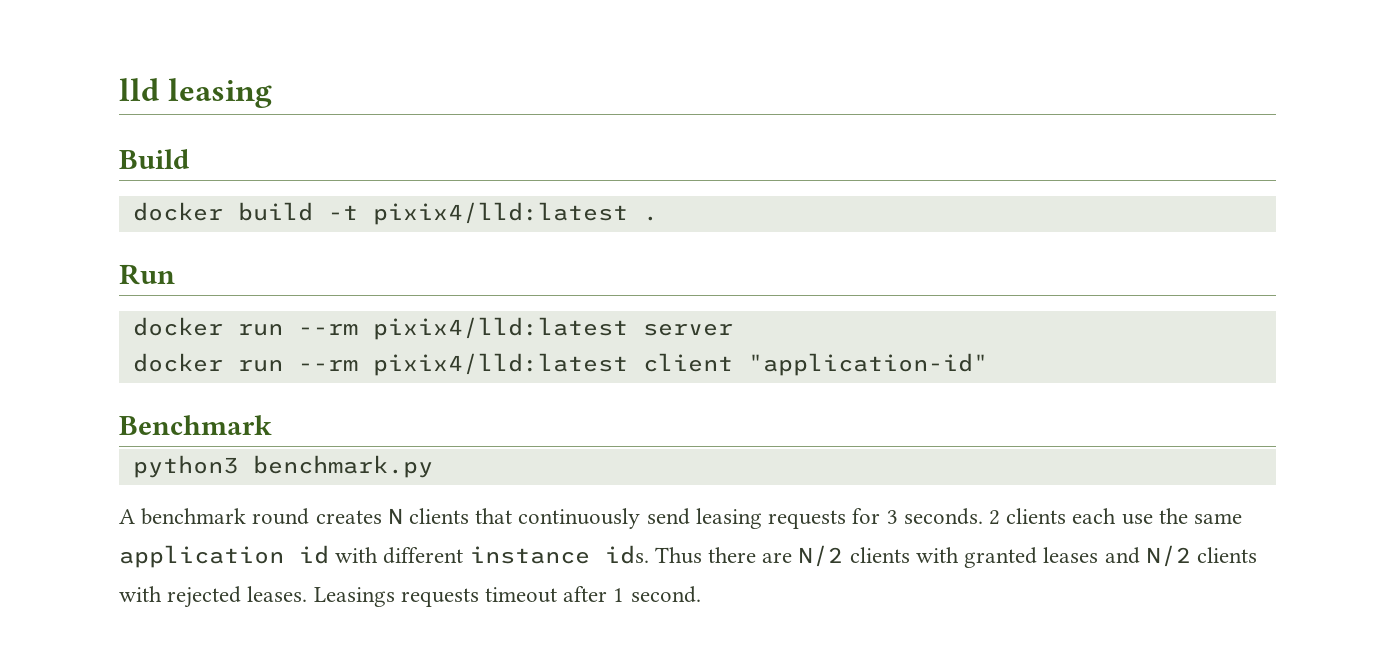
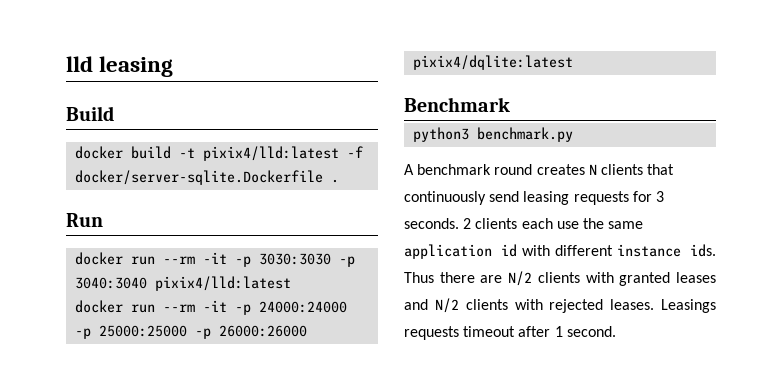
- docker build -t pixix4/lld:latest .
+ docker build -t pixix4/lld:latest -f docker/server-sqlite.Dockerfile .
- docker run --rm pixix4/lld:latest server
- docker run --rm pixix4/lld:latest client "application-id"
+ docker run --rm -it -p 3030:3030 -p 3040:3040 pixix4/lld:latest
+ docker run --rm -it -p 24000:24000 -p 25000:25000 -p 26000:26000 pixix4/dqlite:latest

